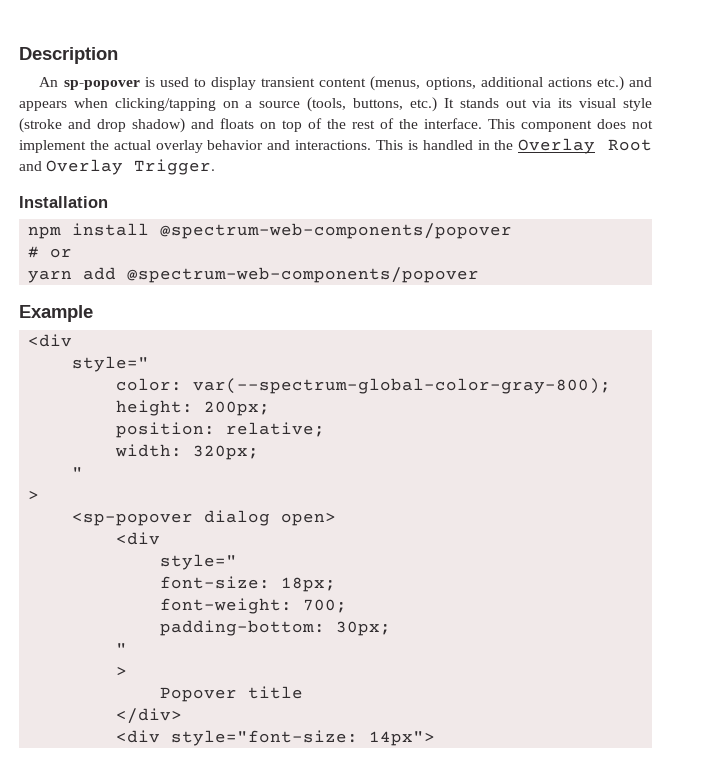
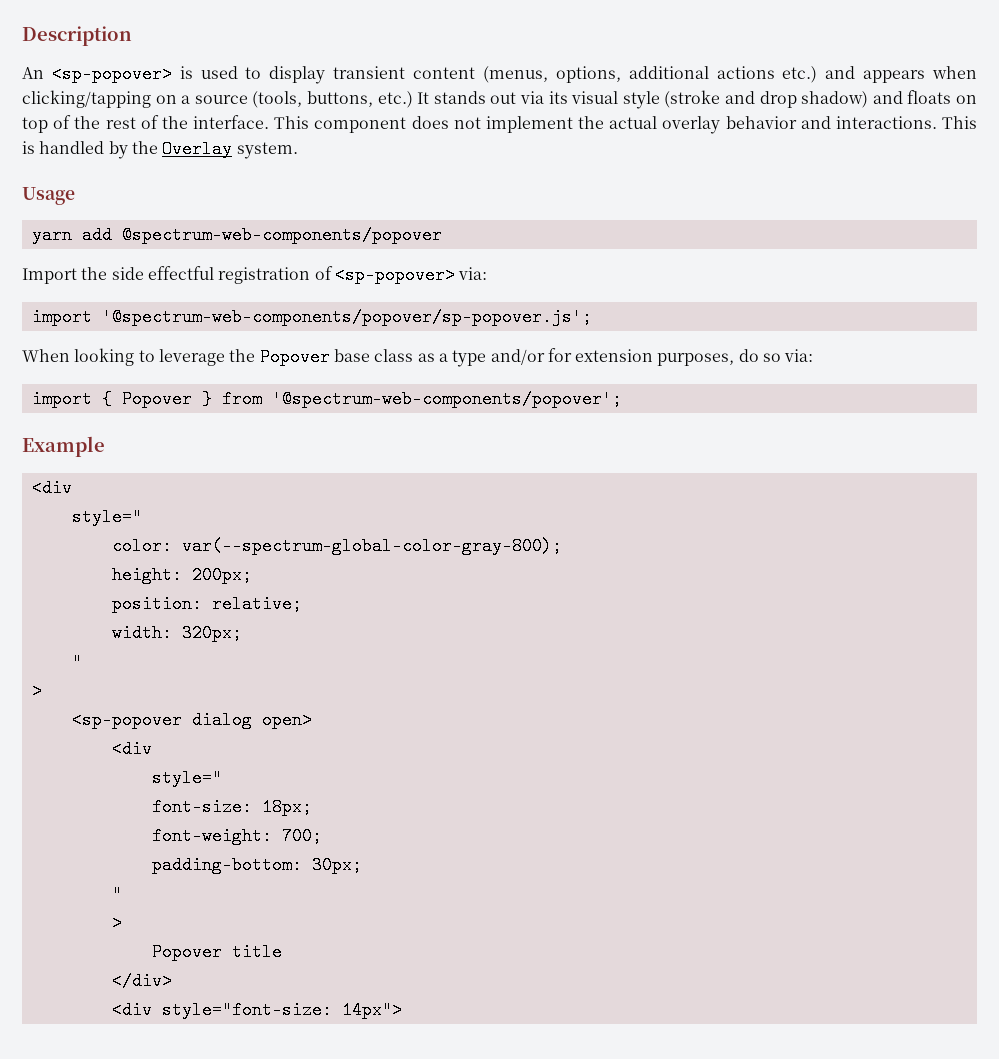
- An sp-popover is used to display transient content (menus, options, additional actions etc.) and appears when clicking/tapping on a source (tools, buttons, etc.) It stands out via its visual style (stroke and drop shadow) and floats on top of the rest of the interface.
+ An <sp-popover> is used to display transient content (menus, options, additional actions etc.) and appears when clicking/tapping on a source (tools, buttons, etc.) It stands out via its visual style (stroke and drop shadow) and floats on top of the rest of the interface.
- This is handled in the Overlay Root and Overlay Trigger.
- Installation
- npm install @spectrum-web-components/popover
- # or
+ This is handled by the Overlay system.
+ Usage
  yarn add @spectrum-web-components/popover
+ Import the side effectful registration of <sp-popover> via:
+ import '@spectrum-web-components/popover/sp-popover.js';
+ When looking to leverage the Popover base class as a type and/or for extension purposes, do so via:
+ import { Popover } from '@spectrum-web-components/popover';

